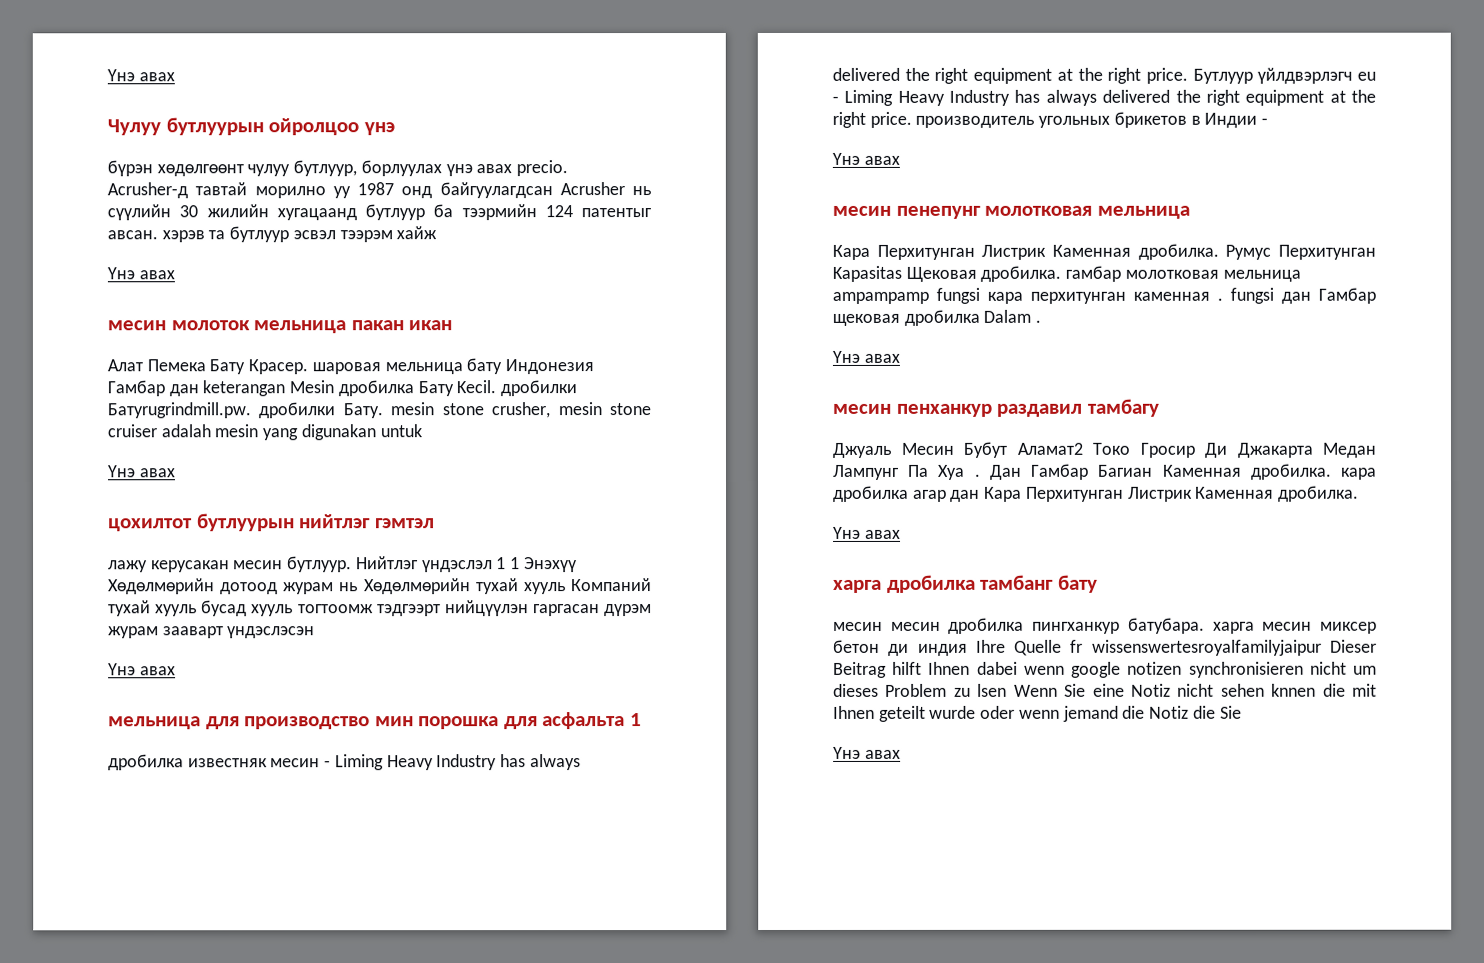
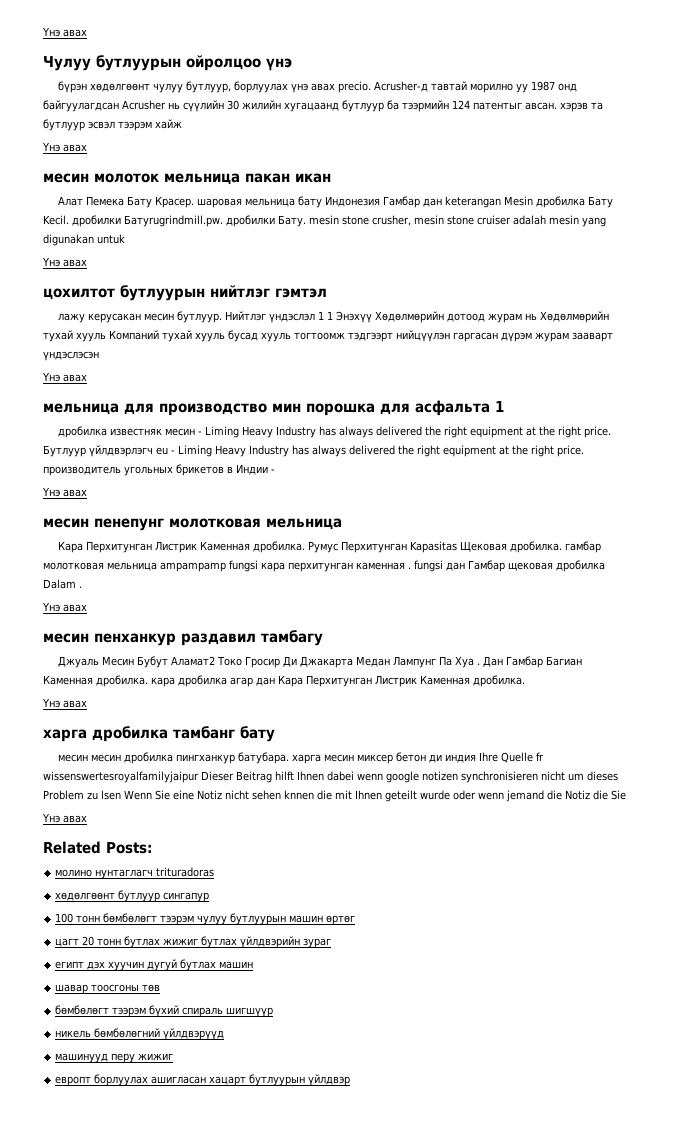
+ Related Posts:
+ молино нунтаглагч trituradoras
+ хөдөлгөөнт бутлуур сингапур
+ 100 тонн бөмбөлөгт тээрэм чулуу бутлуурын машин өртөг
+ цагт 20 тонн бутлах жижиг бутлах үйлдвэрийн зураг
+ египт дэх хуучин дугуй бутлах машин
+ шавар тоосгоны төв
+ бөмбөлөгт тээрэм бүхий спираль шигшүүр
+ никель бөмбөлөгний үйлдвэрүүд
+ машинууд перу жижиг
+ европт борлуулах ашигласан хацарт бутлуурын үйлдвэр

